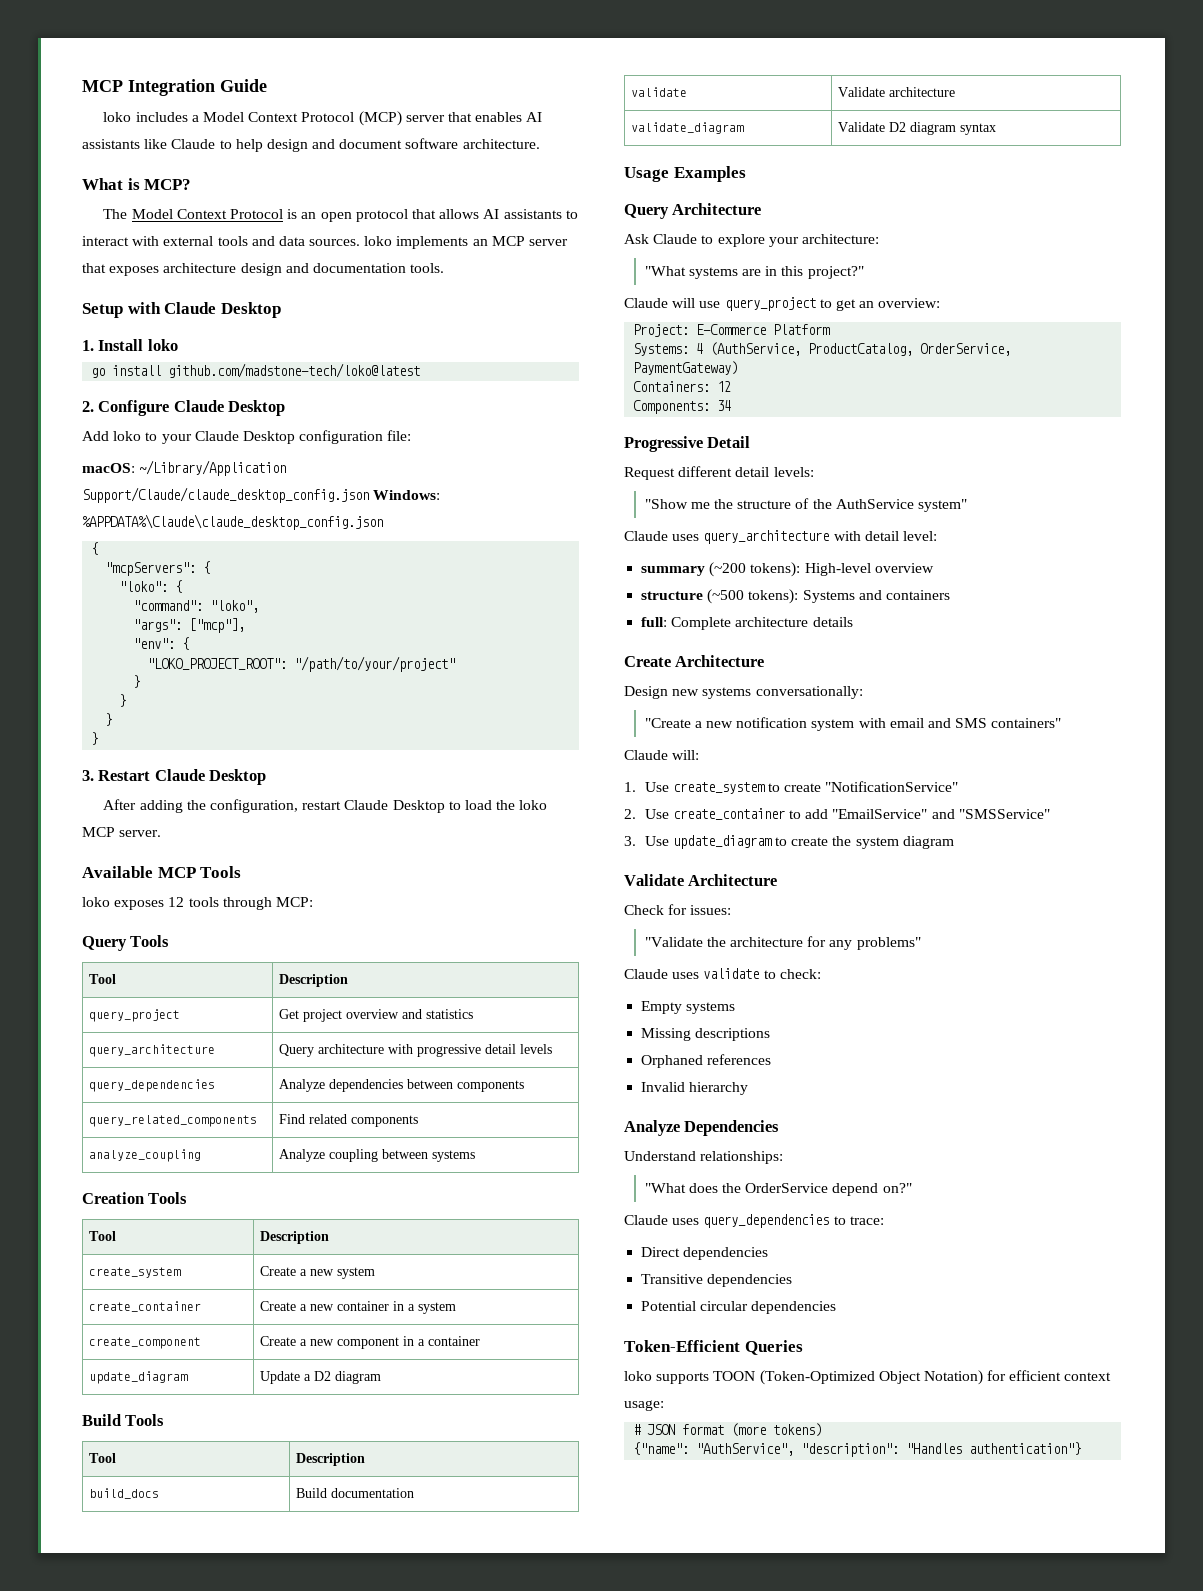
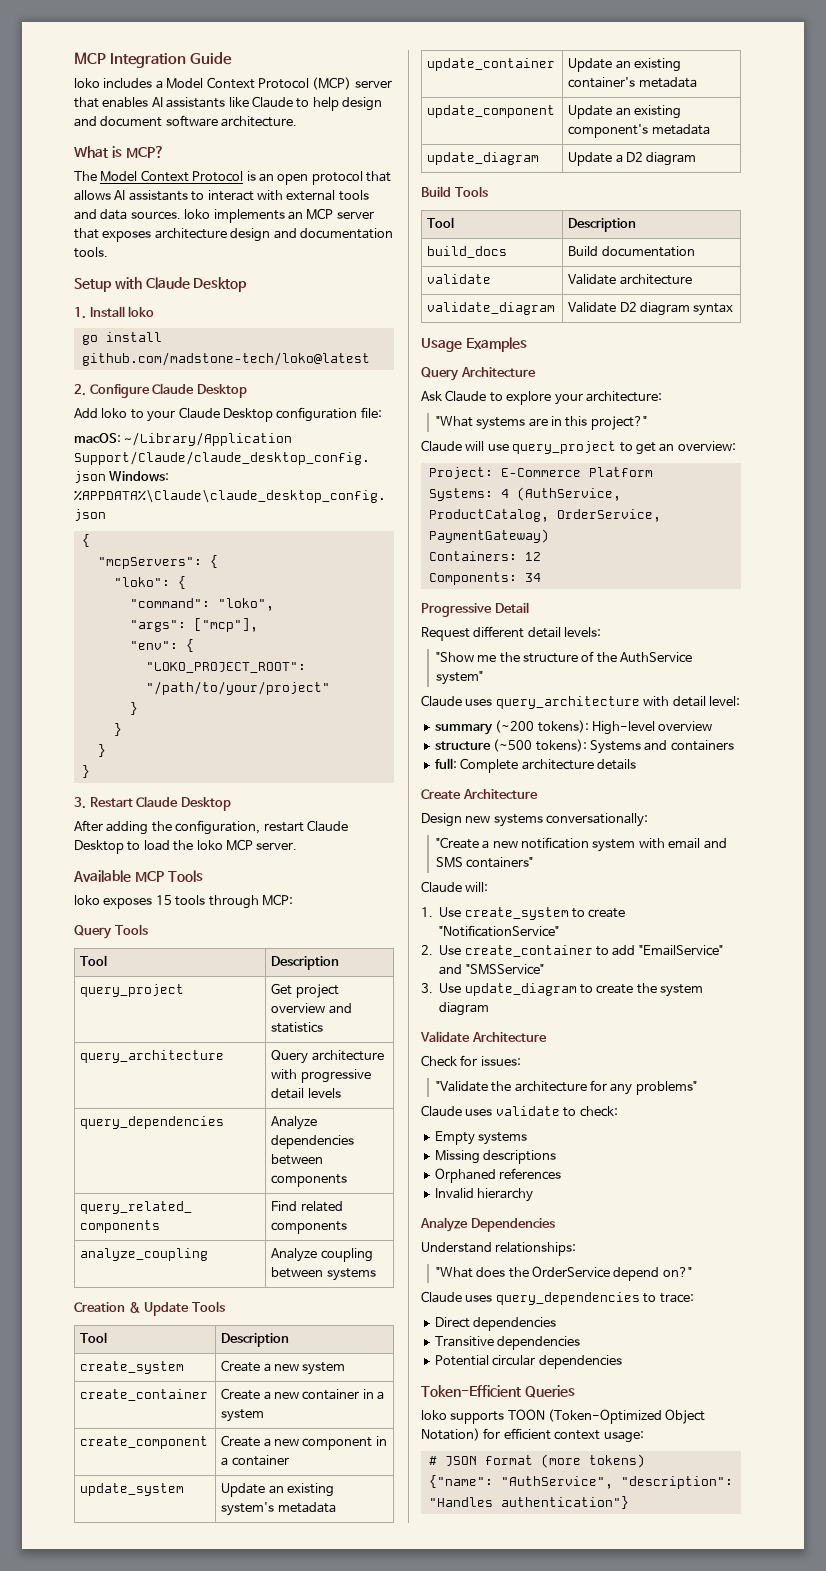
- loko exposes 12 tools through MCP:
+ loko exposes 15 tools through MCP:
- Creation Tools
+ Creation & Update Tools
+ update_system | Update an existing system's metadata
+ update_container | Update an existing container's metadata
+ update_component | Update an existing component's metadata

